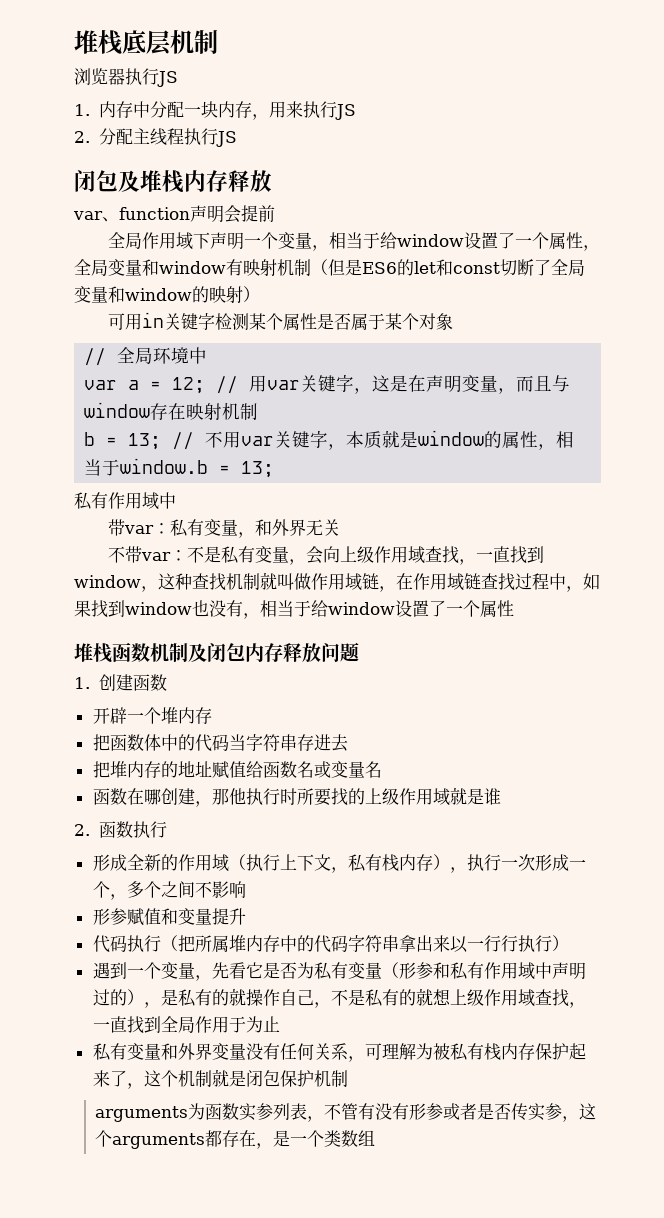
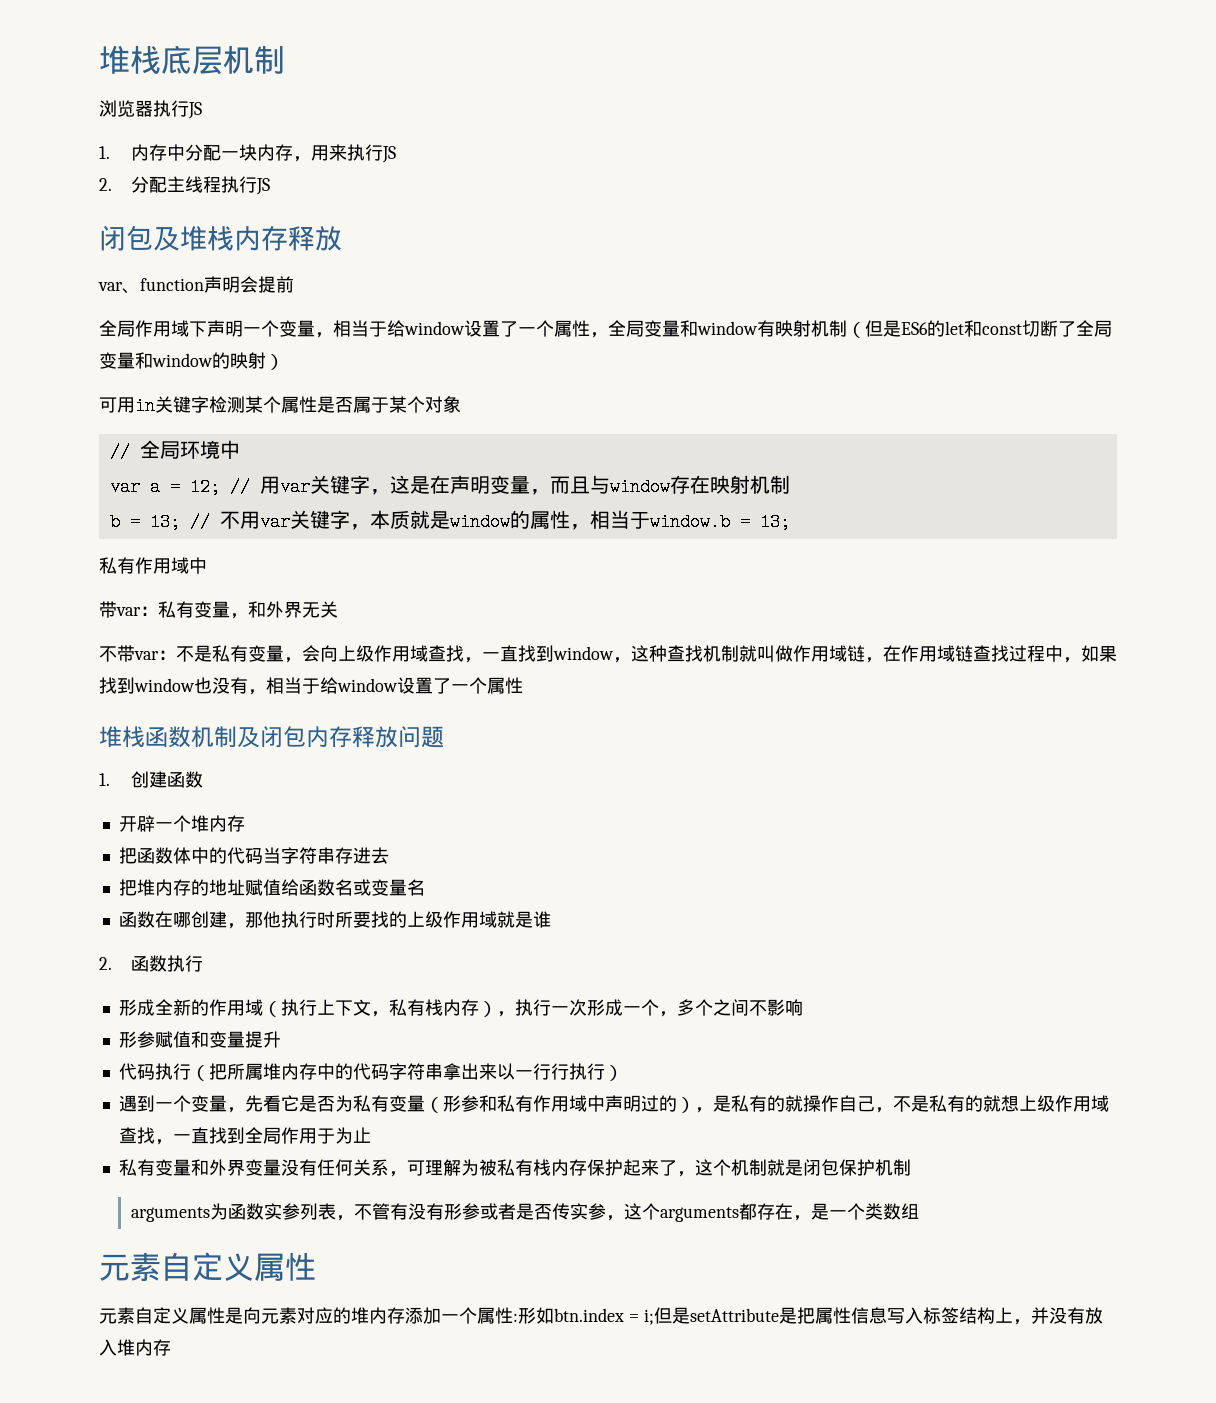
  arguments为函数实参列表，不管有没有形参或者是否传实参，这个arguments都存在，是一个类数组
+ 元素自定义属性
+ 元素自定义属性是向元素对应的堆内存添加一个属性:形如btn.index = i;但是setAttribute是把属性信息写入标签结构上，并没有放入堆内存

